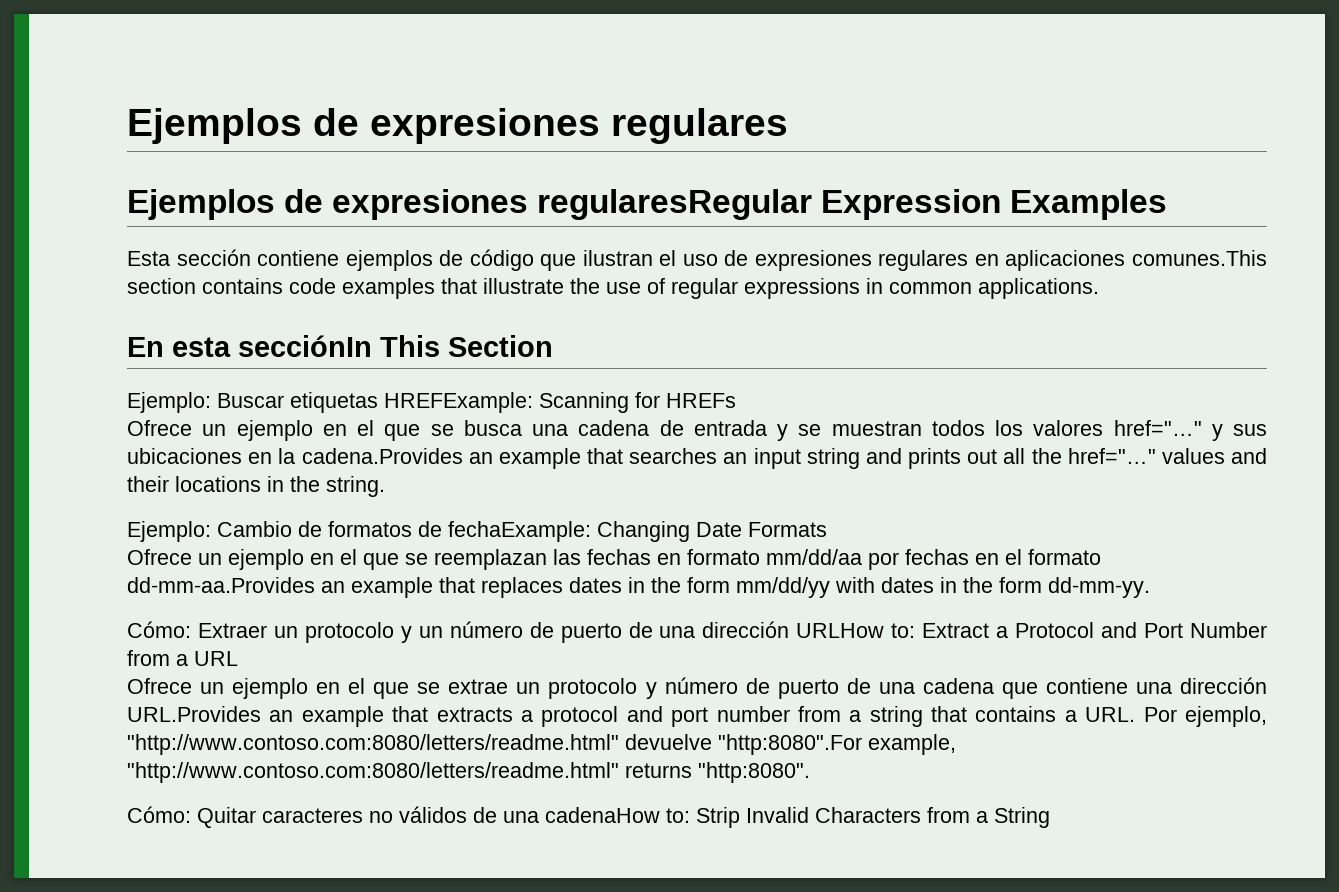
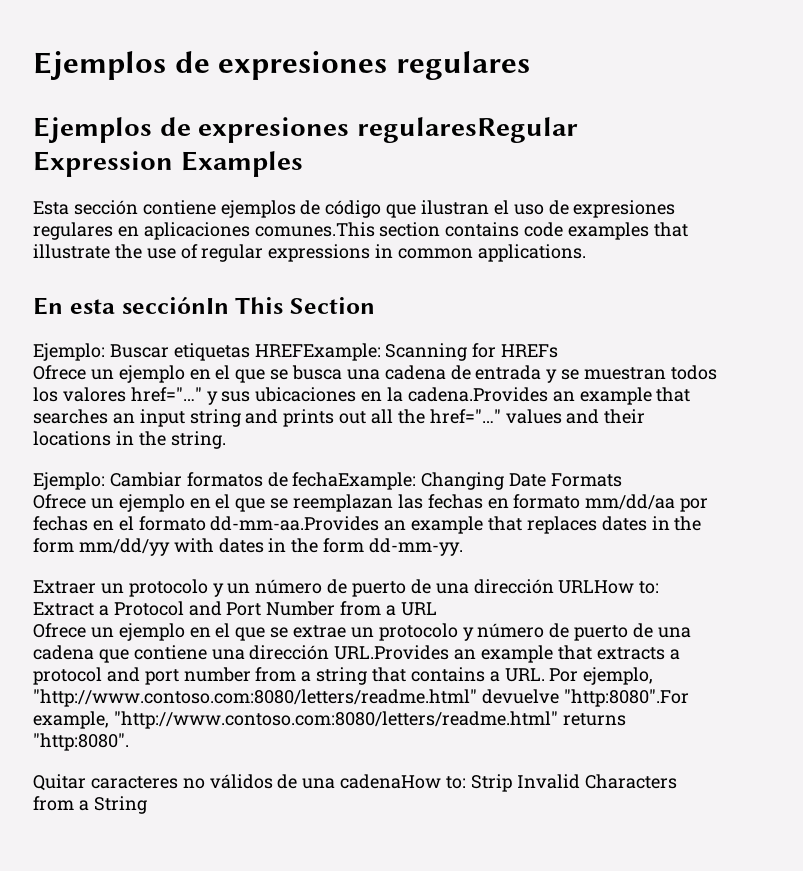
- Ejemplo: Cambio de formatos de fechaExample: Changing Date Formats
+ Ejemplo: Cambiar formatos de fechaExample: Changing Date Formats
- Cómo: Extraer un protocolo y un número de puerto de una dirección URLHow to: Extract a Protocol and Port Number from a URL
+ Extraer un protocolo y un número de puerto de una dirección URLHow to: Extract a Protocol and Port Number from a URL
- Cómo: Quitar caracteres no válidos de una cadenaHow to: Strip Invalid Characters from a String
+ Quitar caracteres no válidos de una cadenaHow to: Strip Invalid Characters from a String

